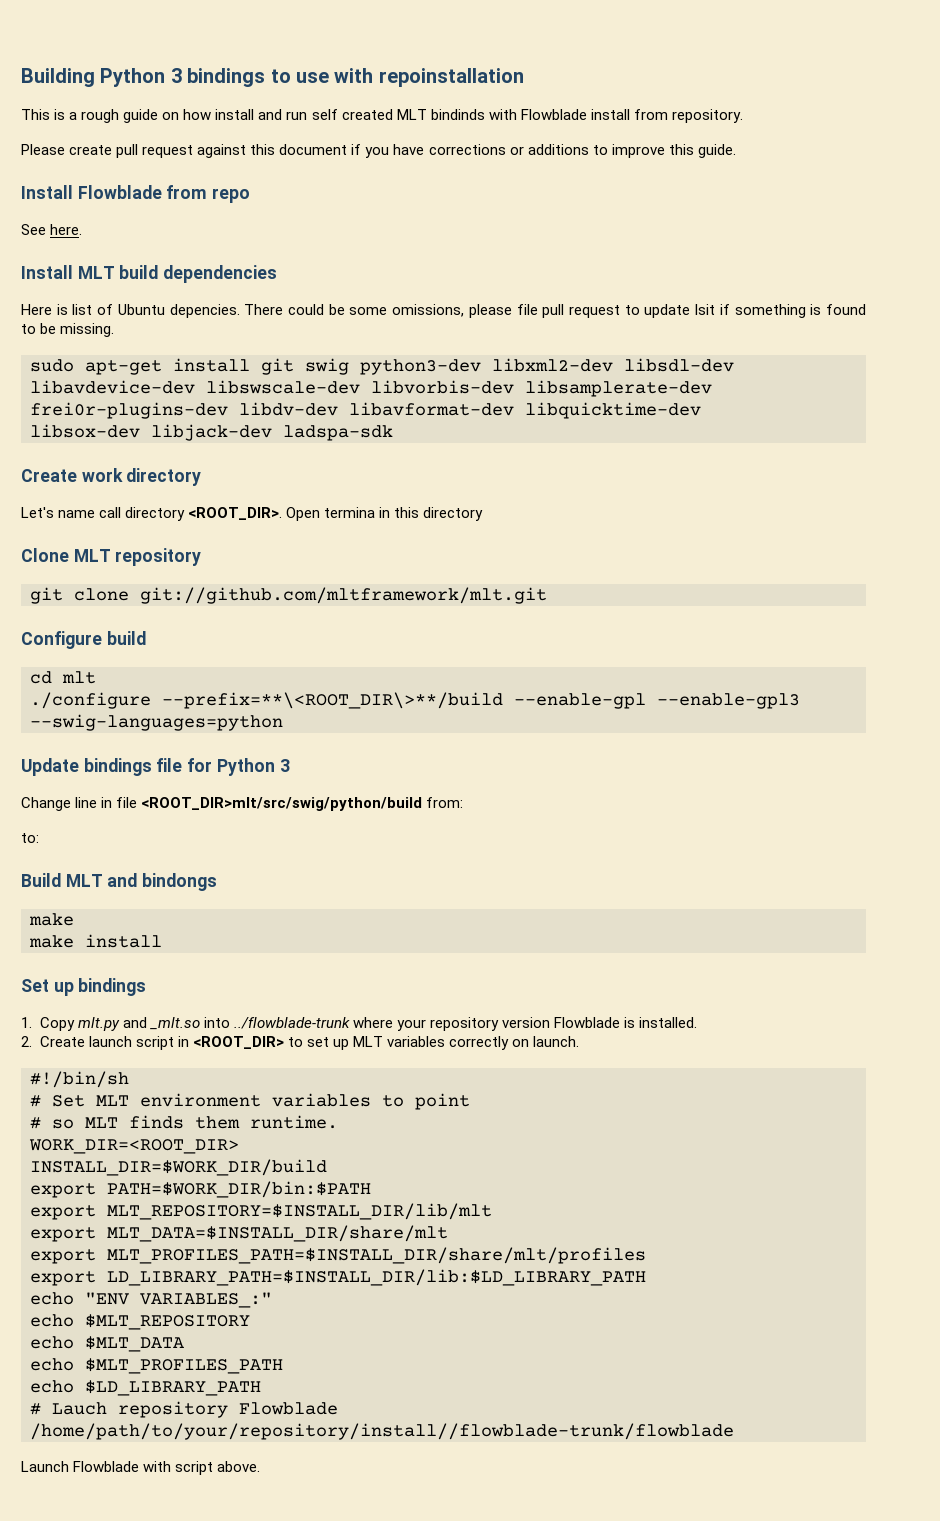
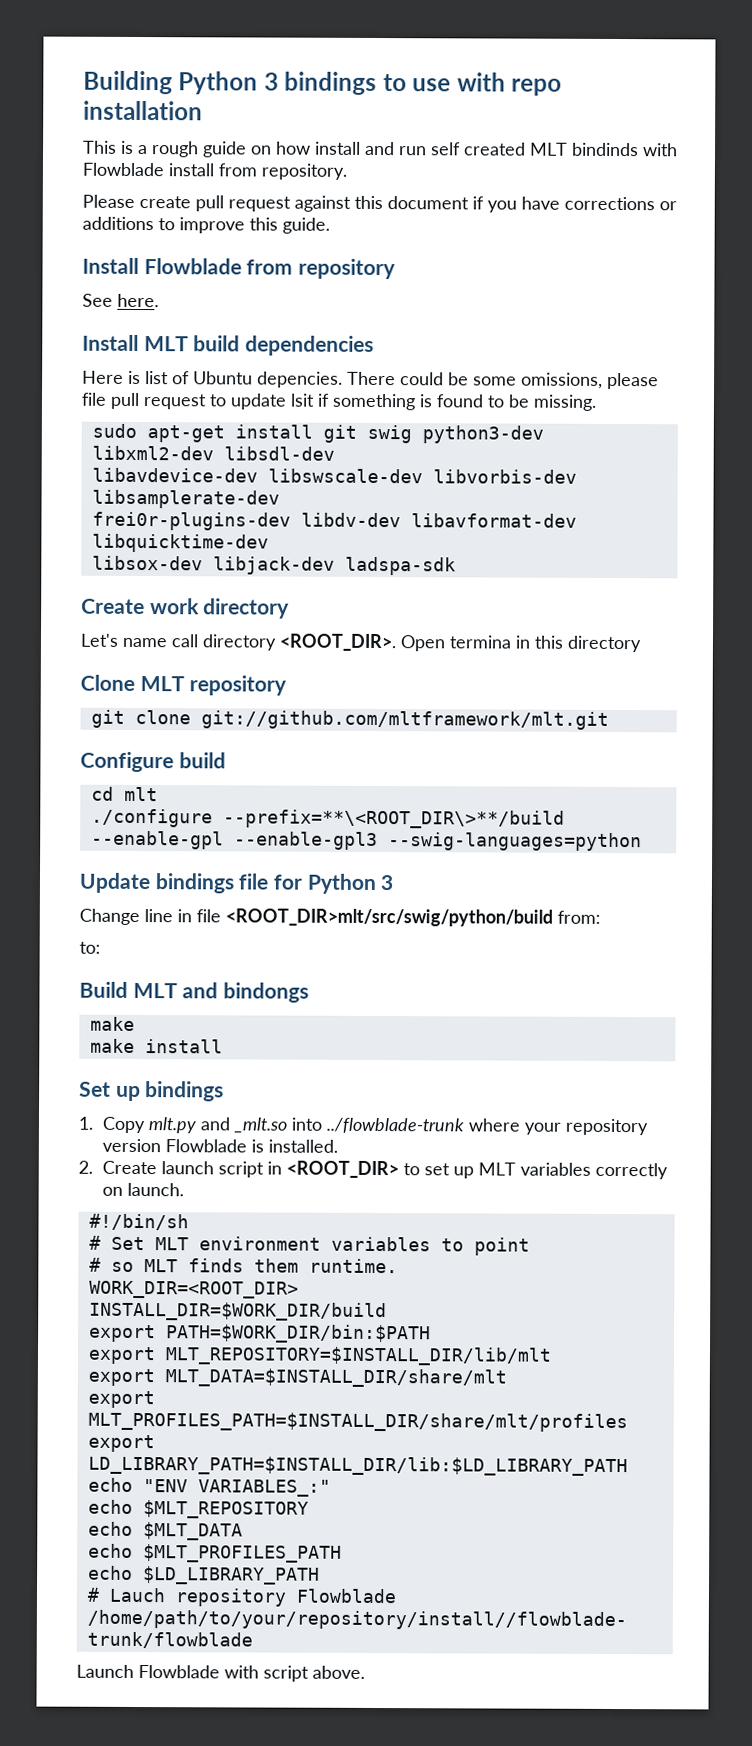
- Building Python 3 bindings to use with repoinstallation
+ Building Python 3 bindings to use with repo installation
- Install Flowblade from repo
+ Install Flowblade from repository

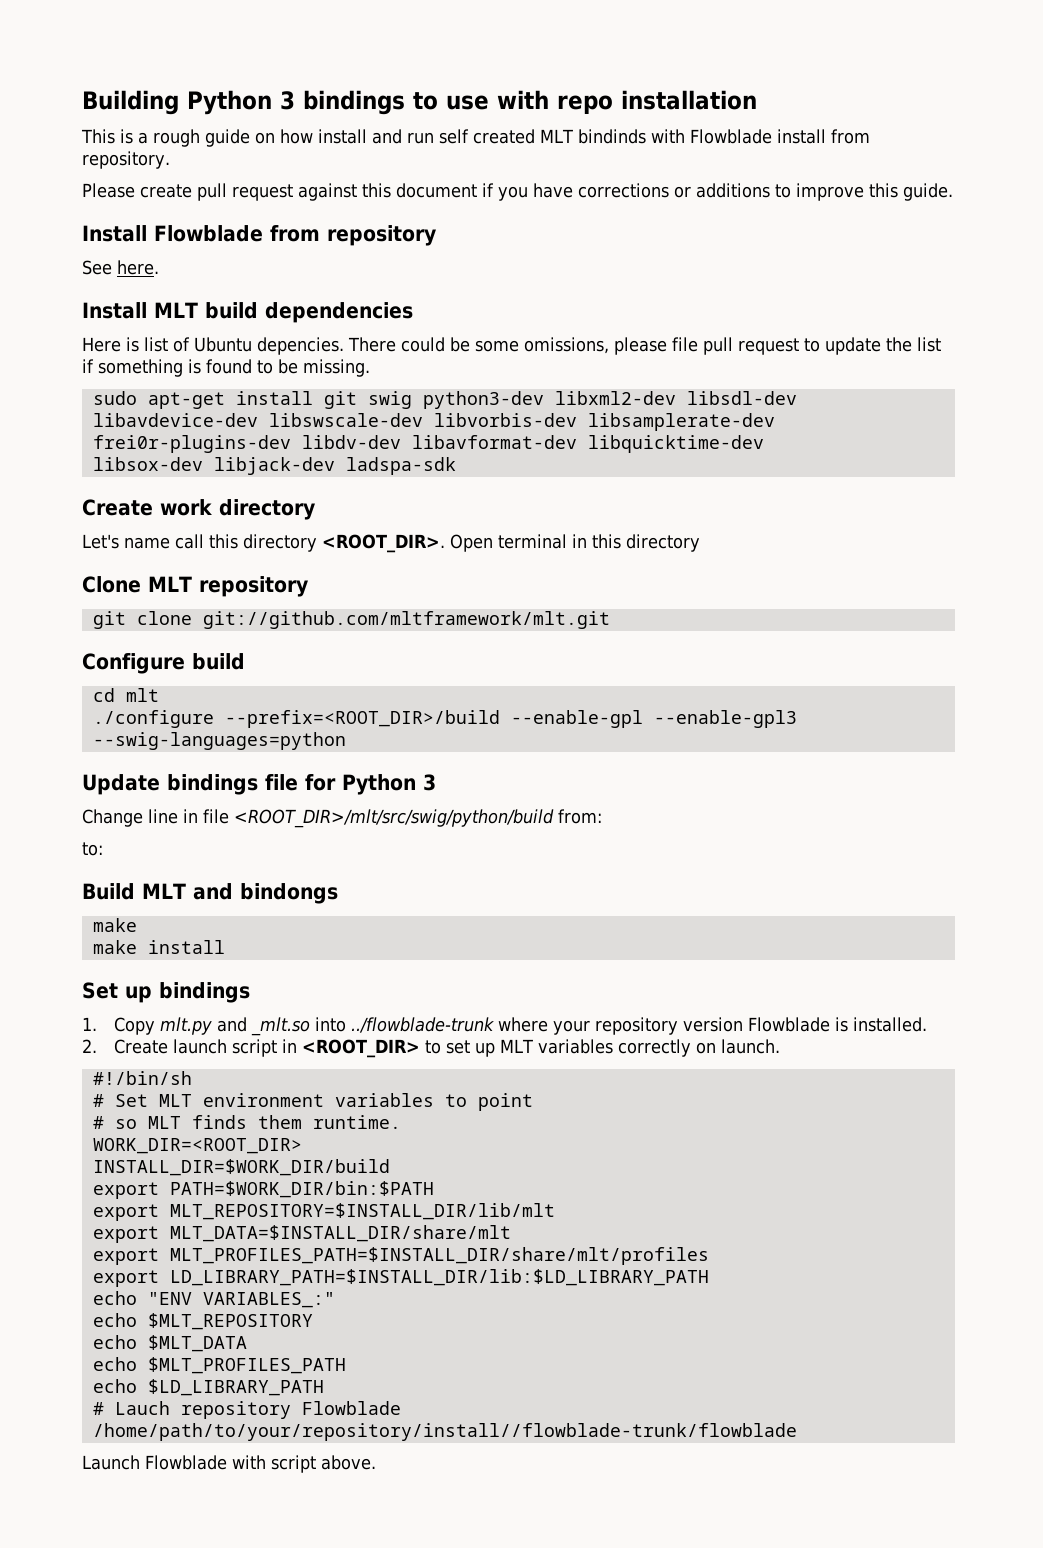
- There could be some omissions, please file pull request to update lsit if something is found to be missing.
+ There could be some omissions, please file pull request to update the list if something is found to be missing.
- Let's name call directory <ROOT_DIR>.
+ Let's name call this directory <ROOT_DIR>.
- Open termina in this directory
+ Open terminal in this directory
- ./configure --prefix=**\<ROOT_DIR\>**/build --enable-gpl --enable-gpl3 --swig-languages=python
+ ./configure --prefix=<ROOT_DIR>/build --enable-gpl --enable-gpl3 --swig-languages=python
- Change line in file <ROOT_DIR>mlt/src/swig/python/build from:
+ Change line in file <ROOT_DIR>/mlt/src/swig/python/build from:

